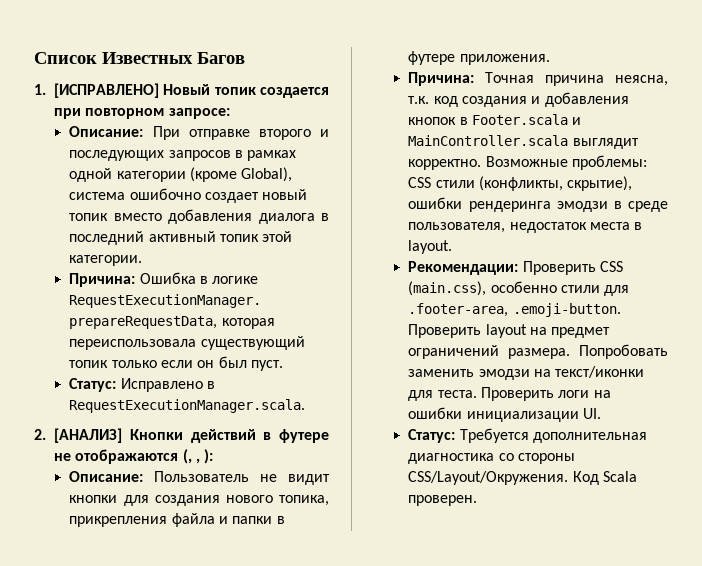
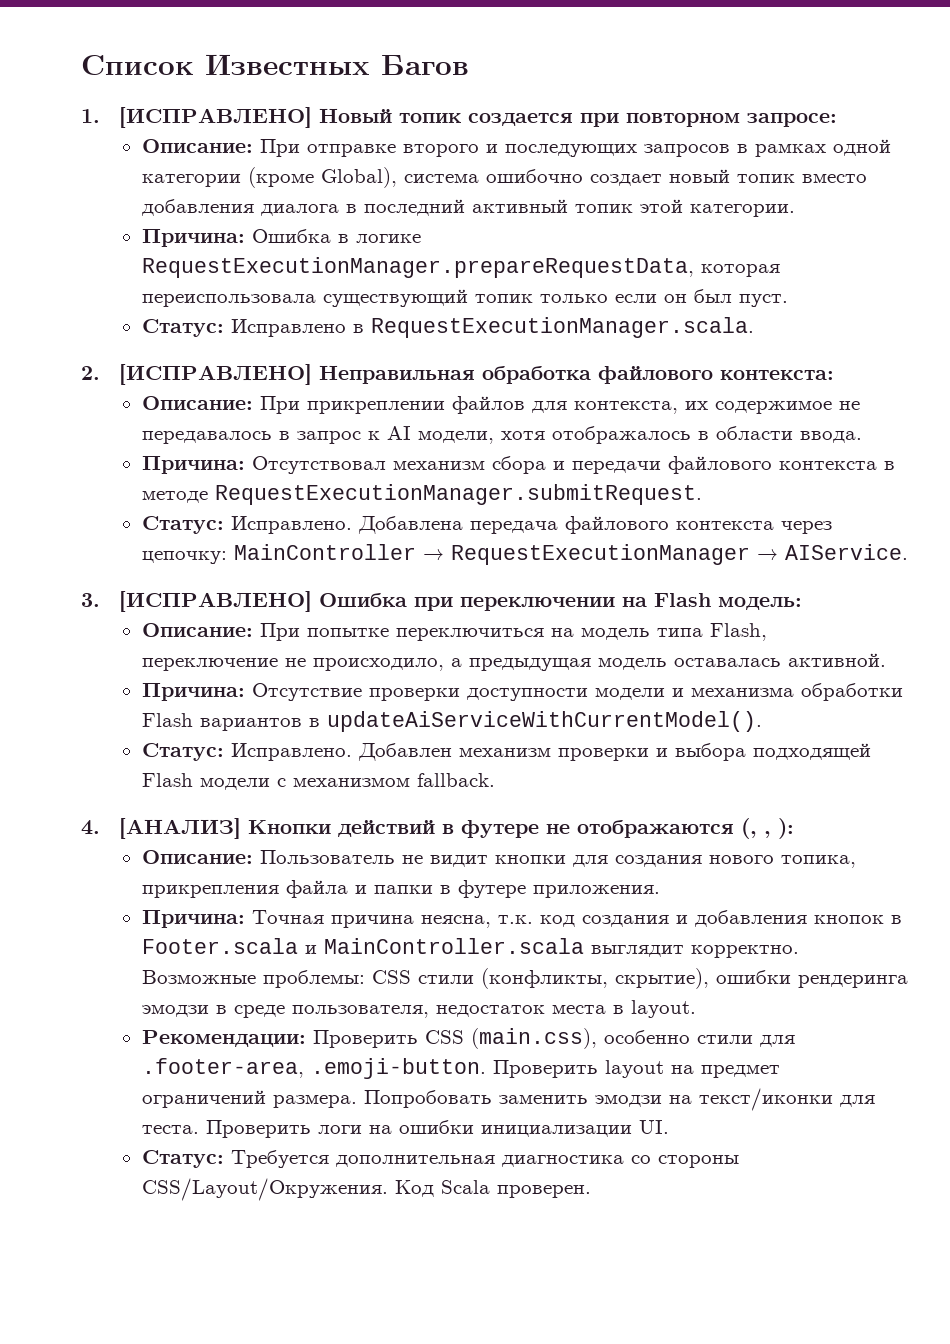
- 2. [АНАЛИЗ] Кнопки действий в футере не отображаются (, , ):
+ 2. [ИСПРАВЛЕНО] Неправильная обработка файлового контекста:
+ Описание: При прикреплении файлов для контекста, их содержимое не передавалось в запрос к AI модели, хотя отображалось в области ввода.
+ Причина: Отсутствовал механизм сбора и передачи файлового контекста в методе RequestExecutionManager.submitRequest.
+ Статус: Исправлено. Добавлена передача файлового контекста через цепочку: MainController → RequestExecutionManager → AIService.
+ 3. [ИСПРАВЛЕНО] Ошибка при переключении на Flash модель:
+ Описание: При попытке переключиться на модель типа Flash, переключение не происходило, а предыдущая модель оставалась активной.
+ Причина: Отсутствие проверки доступности модели и механизма обработки Flash вариантов в updateAiServiceWithCurrentModel().
+ Статус: Исправлено. Добавлен механизм проверки и выбора подходящей Flash модели с механизмом fallback.
+ 4. [АНАЛИЗ] Кнопки действий в футере не отображаются (, , ):

